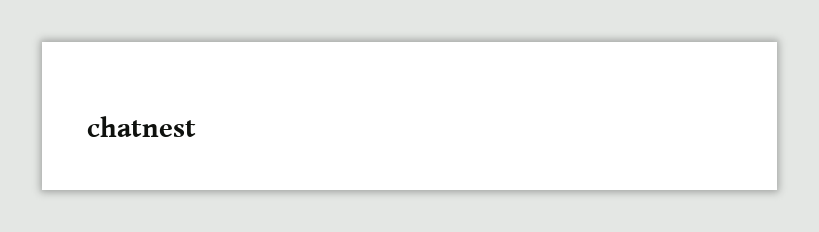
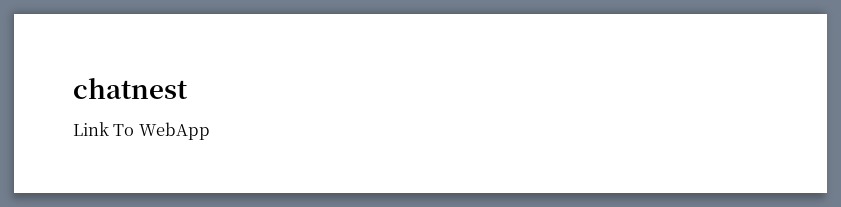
+ Link To WebApp

